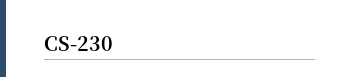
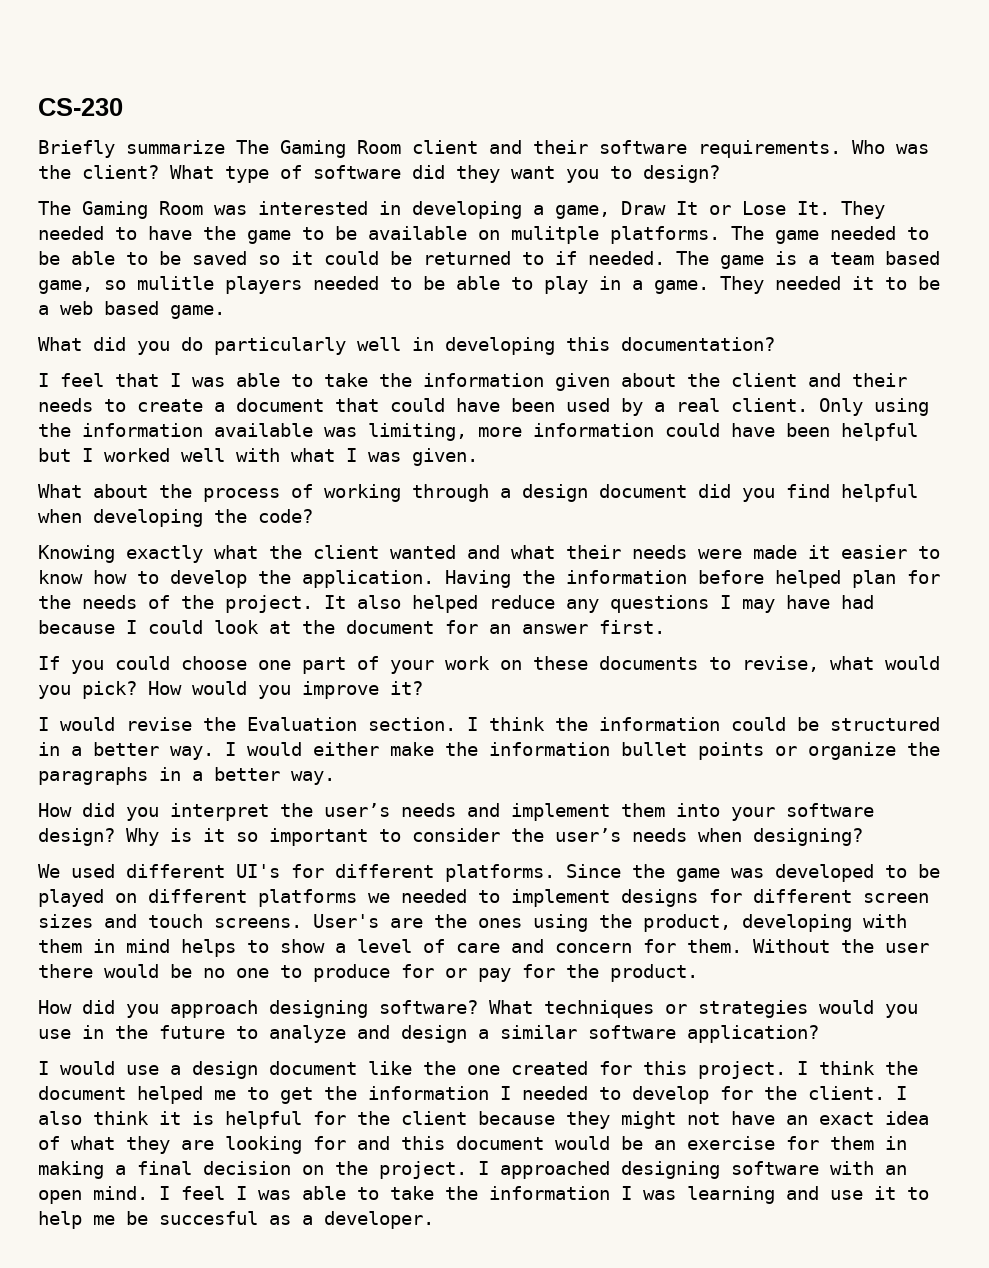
+ Briefly summarize The Gaming Room client and their software requirements. Who was the client? What type of software did they want you to design?
+ The Gaming Room was interested in developing a game, Draw It or Lose It. They needed to have the game to be available on mulitple platforms. The game needed to be able to be saved so it could be returned to if needed. The game is a team based game, so mulitle players needed to be able to play in a game. They needed it to be a web based game.
+ What did you do particularly well in developing this documentation?
+ I feel that I was able to take the information given about the client and their needs to create a document that could have been used by a real client. Only using the information available was limiting, more information could have been helpful but I worked well with what I was given.
+ What about the process of working through a design document did you find helpful when developing the code?
+ Knowing exactly what the client wanted and what their needs were made it easier to know how to develop the application. Having the information before helped plan for the needs of the project. It also helped reduce any questions I may have had because I could look at the document for an answer first.
+ If you could choose one part of your work on these documents to revise, what would you pick? How would you improve it?
+ I would revise the Evaluation section. I think the information could be structured in a better way. I would either make the information bullet points or organize the paragraphs in a better way.
+ How did you interpret the user’s needs and implement them into your software design? Why is it so important to consider the user’s needs when designing?
+ We used different UI's for different platforms. Since the game was developed to be played on different platforms we needed to implement designs for different screen sizes and touch screens. User's are the ones using the product, developing with them in mind helps to show a level of care and concern for them. Without the user there would be no one to produce for or pay for the product.
+ How did you approach designing software? What techniques or strategies would you use in the future to analyze and design a similar software application?
+ I would use a design document like the one created for this project. I think the document helped me to get the information I needed to develop for the client. I also think it is helpful for the client because they might not have an exact idea of what they are looking for and this document would be an exercise for them in making a final decision on the project. I approached designing software with an open mind. I feel I was able to take the information I was learning and use it to help me be succesful as a developer.

